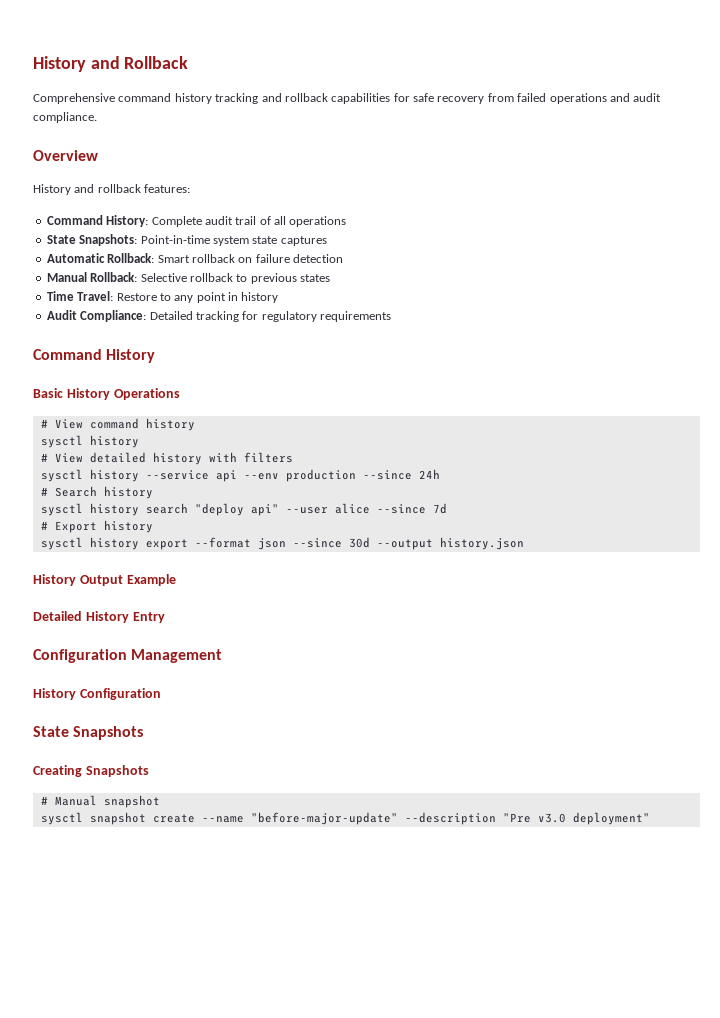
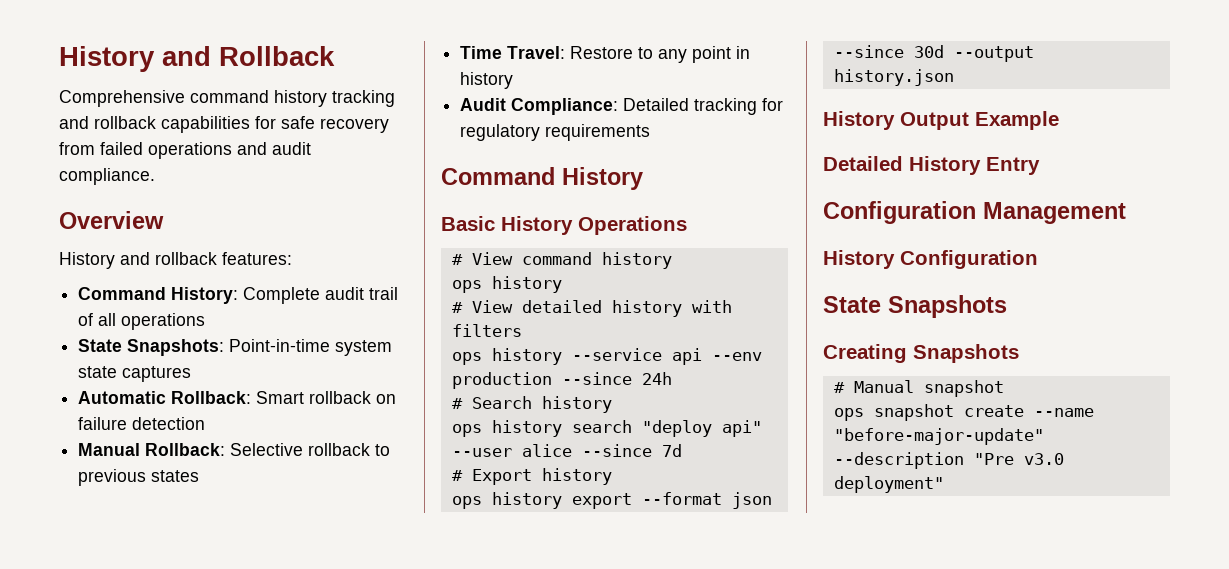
  # View command history
- sysctl history
+ ops history
- sysctl history --service api --env production --since 24h
+ ops history --service api --env production --since 24h
- sysctl history search "deploy api" --user alice --since 7d
+ ops history search "deploy api" --user alice --since 7d
- sysctl history export --format json --since 30d --output history.json
+ ops history export --format json --since 30d --output history.json
- sysctl snapshot create --name "before-major-update" --description "Pre v3.0 deployment"
+ ops snapshot create --name "before-major-update" --description "Pre v3.0 deployment"

